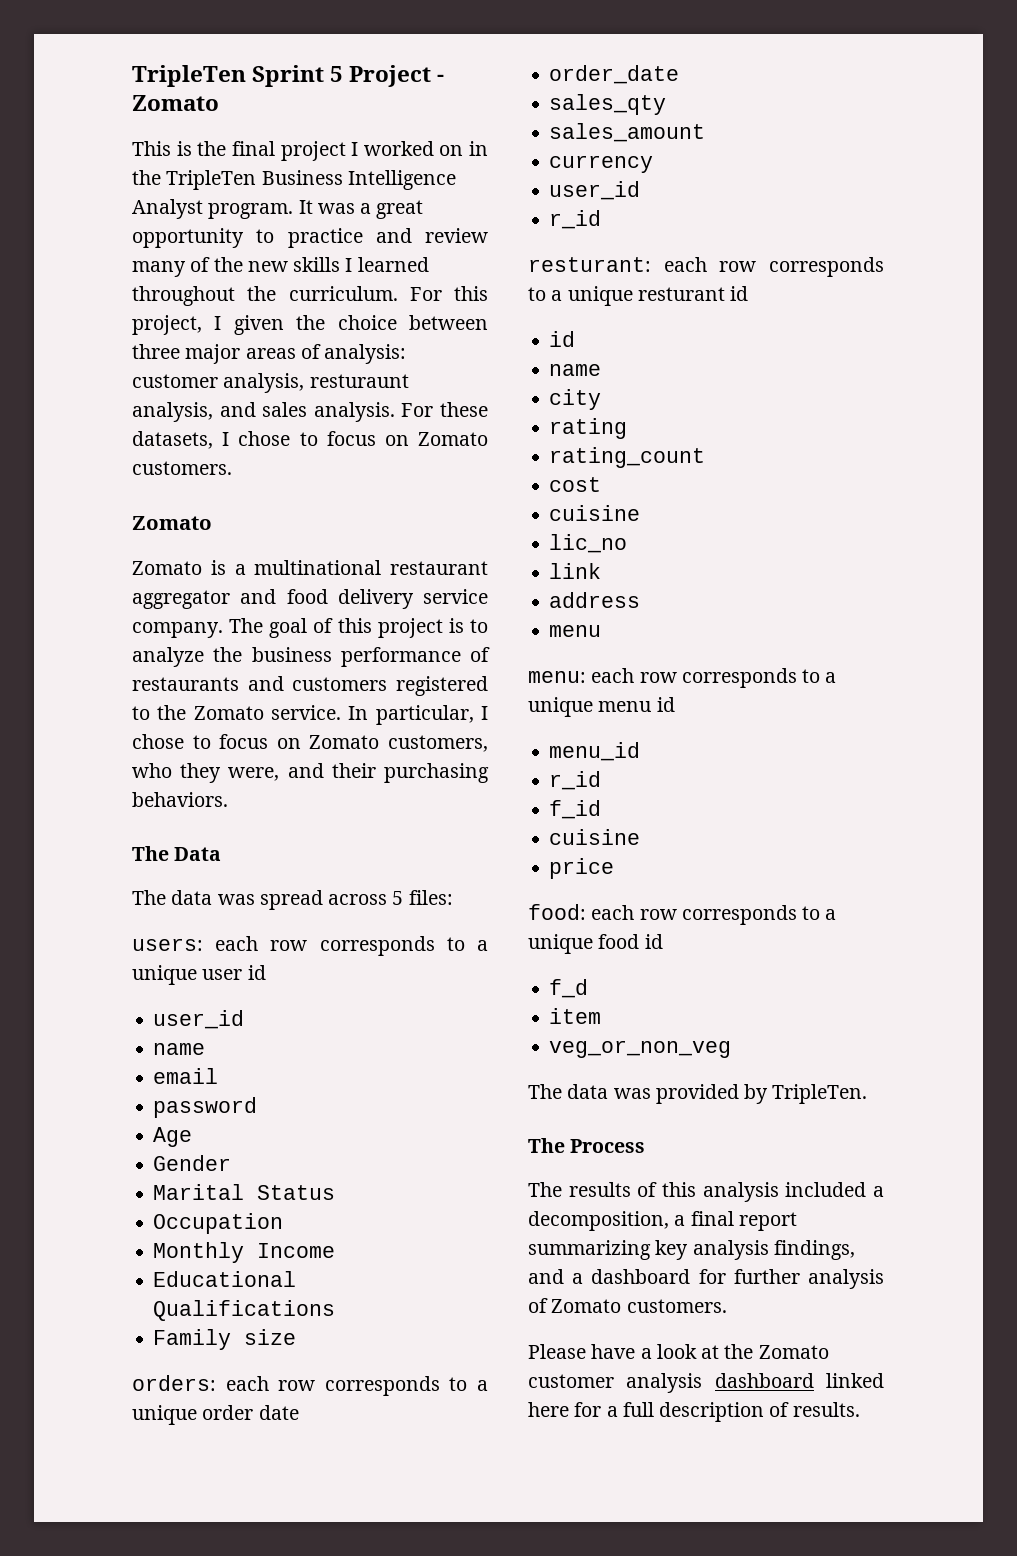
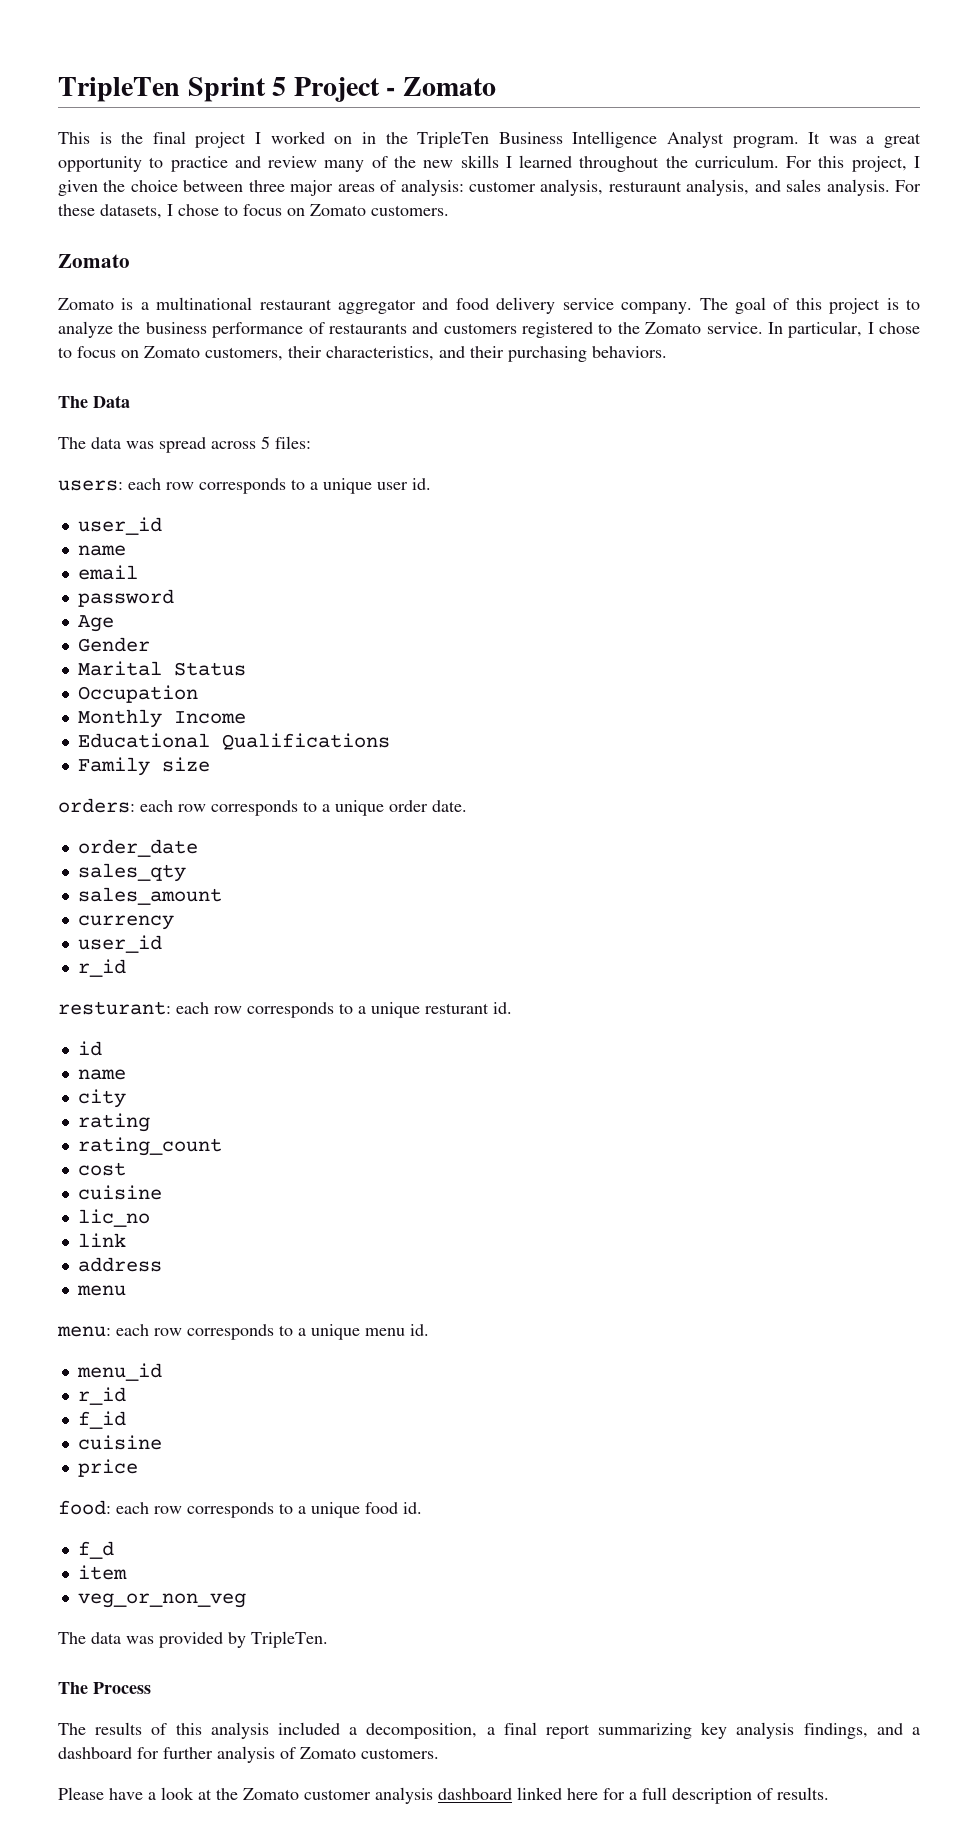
- In particular, I chose to focus on Zomato customers, who they were, and their purchasing behaviors.
+ In particular, I chose to focus on Zomato customers, their characteristics, and their purchasing behaviors.
- users: each row corresponds to a unique user id
+ users: each row corresponds to a unique user id.
- orders: each row corresponds to a unique order date
+ orders: each row corresponds to a unique order date.
- resturant: each row corresponds to a unique resturant id
+ resturant: each row corresponds to a unique resturant id.
- menu: each row corresponds to a unique menu id
+ menu: each row corresponds to a unique menu id.
- food: each row corresponds to a unique food id
+ food: each row corresponds to a unique food id.

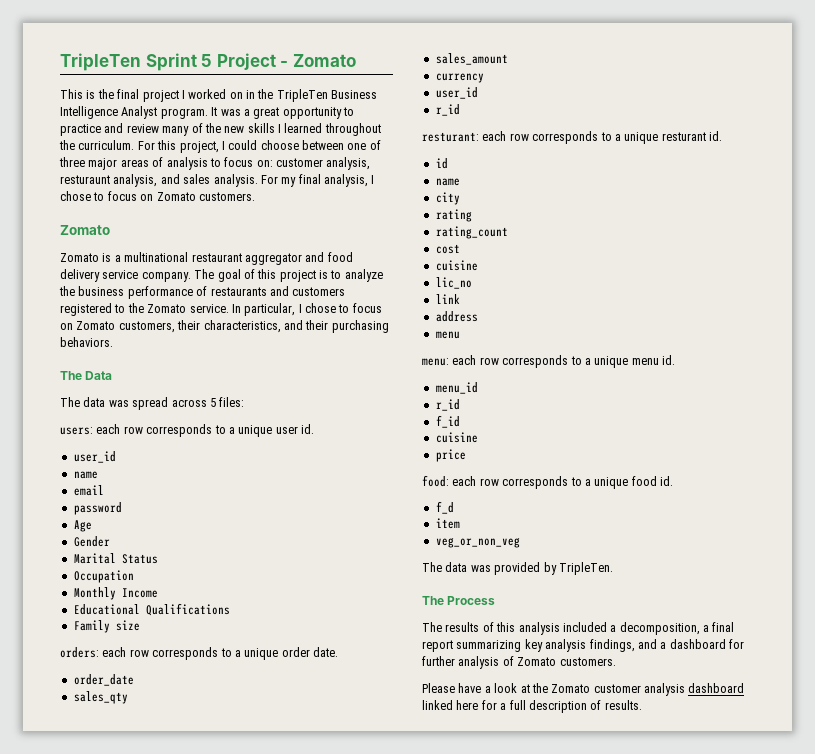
- For this project, I given the choice between three major areas of analysis: customer analysis, resturaunt analysis, and sales analysis.
+ For this project, I could choose between one of three major areas of analysis to focus on: customer analysis, resturaunt analysis, and sales analysis.
- For these datasets, I chose to focus on Zomato customers.
+ For my final analysis, I chose to focus on Zomato customers.

